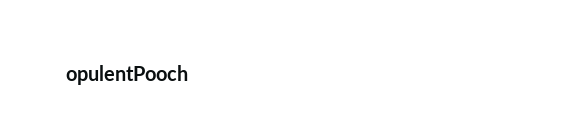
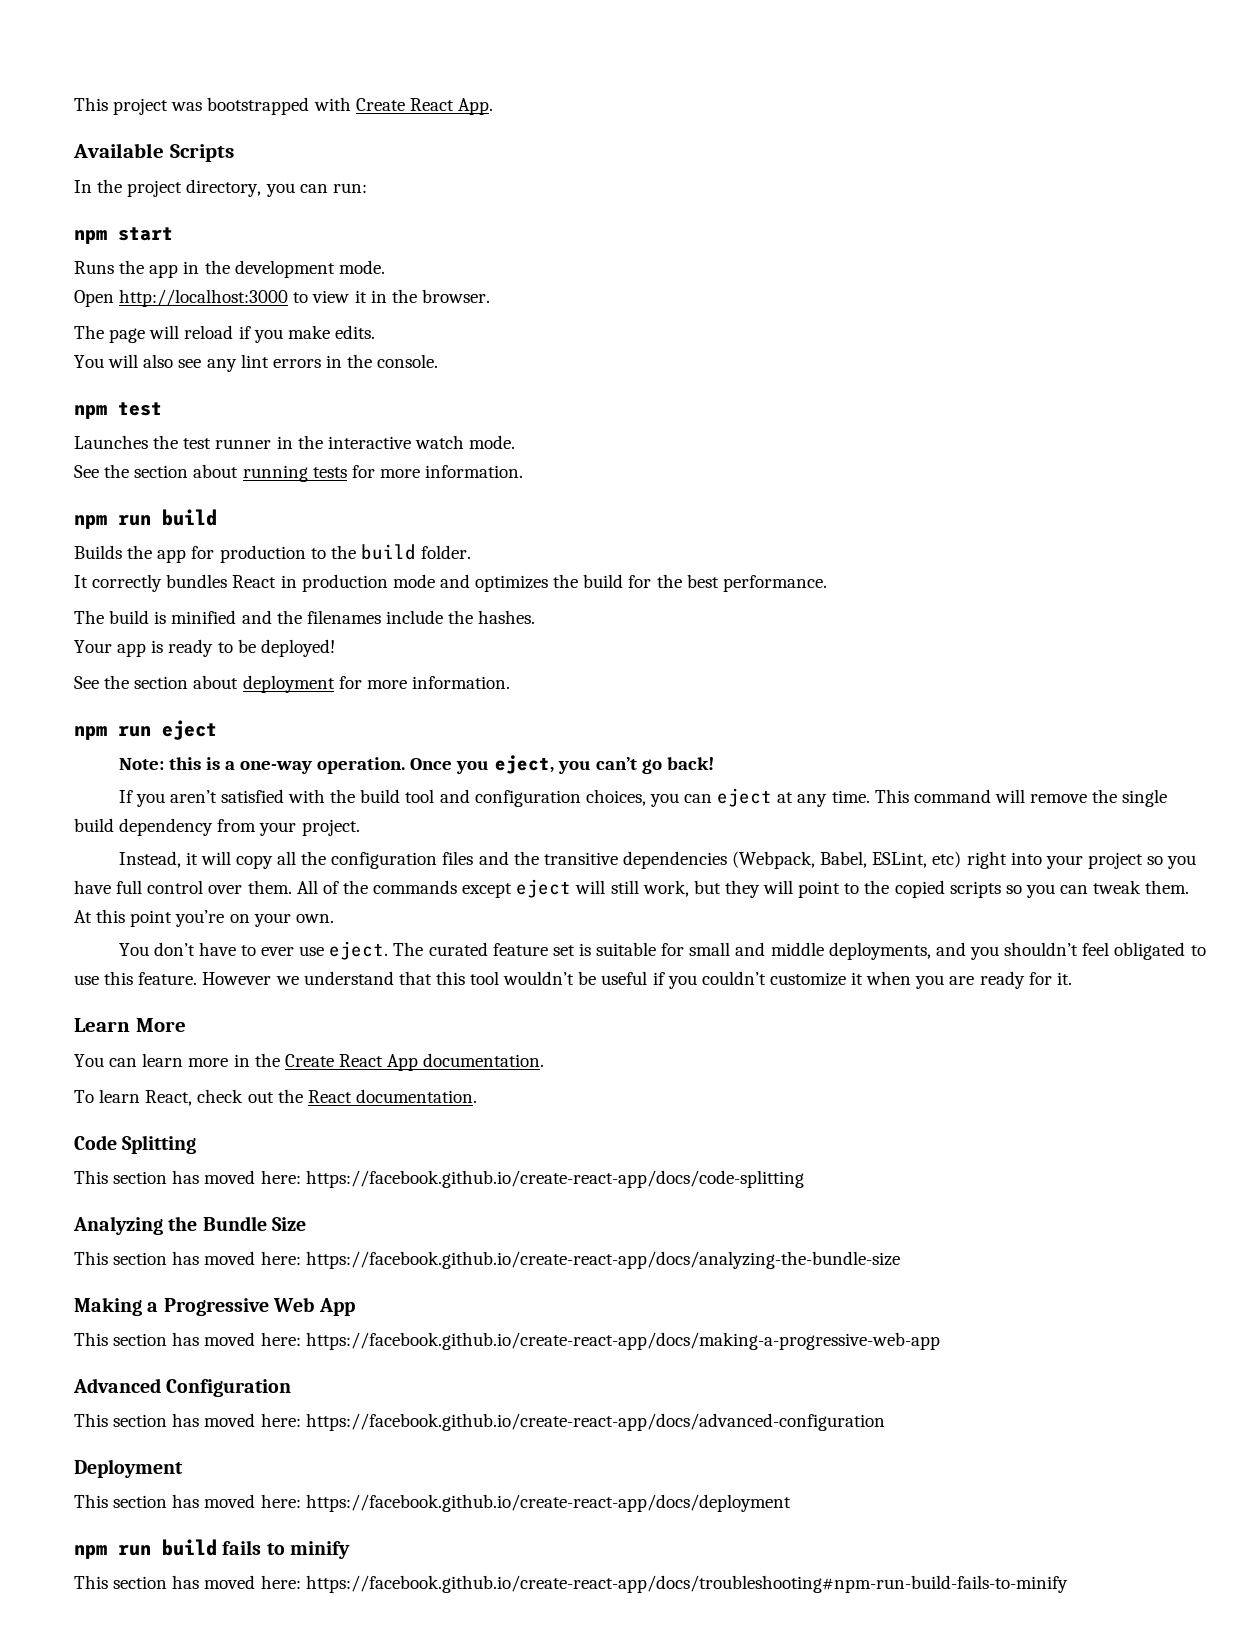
- opulentPooch
+ This project was bootstrapped with Create React App.
+ Available Scripts
+ In the project directory, you can run:
+ npm start
+ Runs the app in the development mode.
+ Open http://localhost:3000 to view it in the browser.
+ The page will reload if you make edits.
+ You will also see any lint errors in the console.
+ npm test
+ Launches the test runner in the interactive watch mode.
+ See the section about running tests for more information.
+ npm run build
+ Builds the app for production to the build folder.
+ It correctly bundles React in production mode and optimizes the build for the best performance.
+ The build is minified and the filenames include the hashes.
+ Your app is ready to be deployed!
+ See the section about deployment for more information.
+ npm run eject
+ Note: this is a one-way operation. Once you eject, you can’t go back!
+ If you aren’t satisfied with the build tool and configuration choices, you can eject at any time. This command will remove the single build dependency from your project.
+ Instead, it will copy all the configuration files and the transitive dependencies (Webpack, Babel, ESLint, etc) right into your project so you have full control over them. All of the commands except eject will still work, but they will point to the copied scripts so you can tweak them. At this point you’re on your own.
+ You don’t have to ever use eject. The curated feature set is suitable for small and middle deployments, and you shouldn’t feel obligated to use this feature. However we understand that this tool wouldn’t be useful if you couldn’t customize it when you are ready for it.
+ Learn More
+ You can learn more in the Create React App documentation.
+ To learn React, check out the React documentation.
+ Code Splitting
+ This section has moved here: https://facebook.github.io/create-react-app/docs/code-splitting
+ Analyzing the Bundle Size
+ This section has moved here: https://facebook.github.io/create-react-app/docs/analyzing-the-bundle-size
+ Making a Progressive Web App
+ This section has moved here: https://facebook.github.io/create-react-app/docs/making-a-progressive-web-app
+ Advanced Configuration
+ This section has moved here: https://facebook.github.io/create-react-app/docs/advanced-configuration
+ Deployment
+ This section has moved here: https://facebook.github.io/create-react-app/docs/deployment
+ npm run build fails to minify
+ This section has moved here: https://facebook.github.io/create-react-app/docs/troubleshooting#npm-run-build-fails-to-minify

